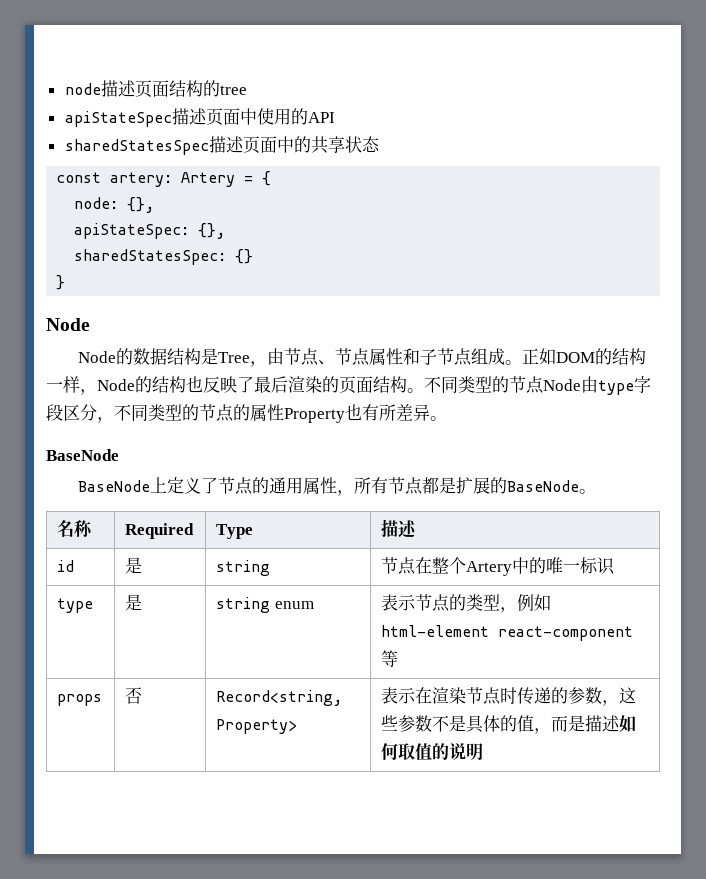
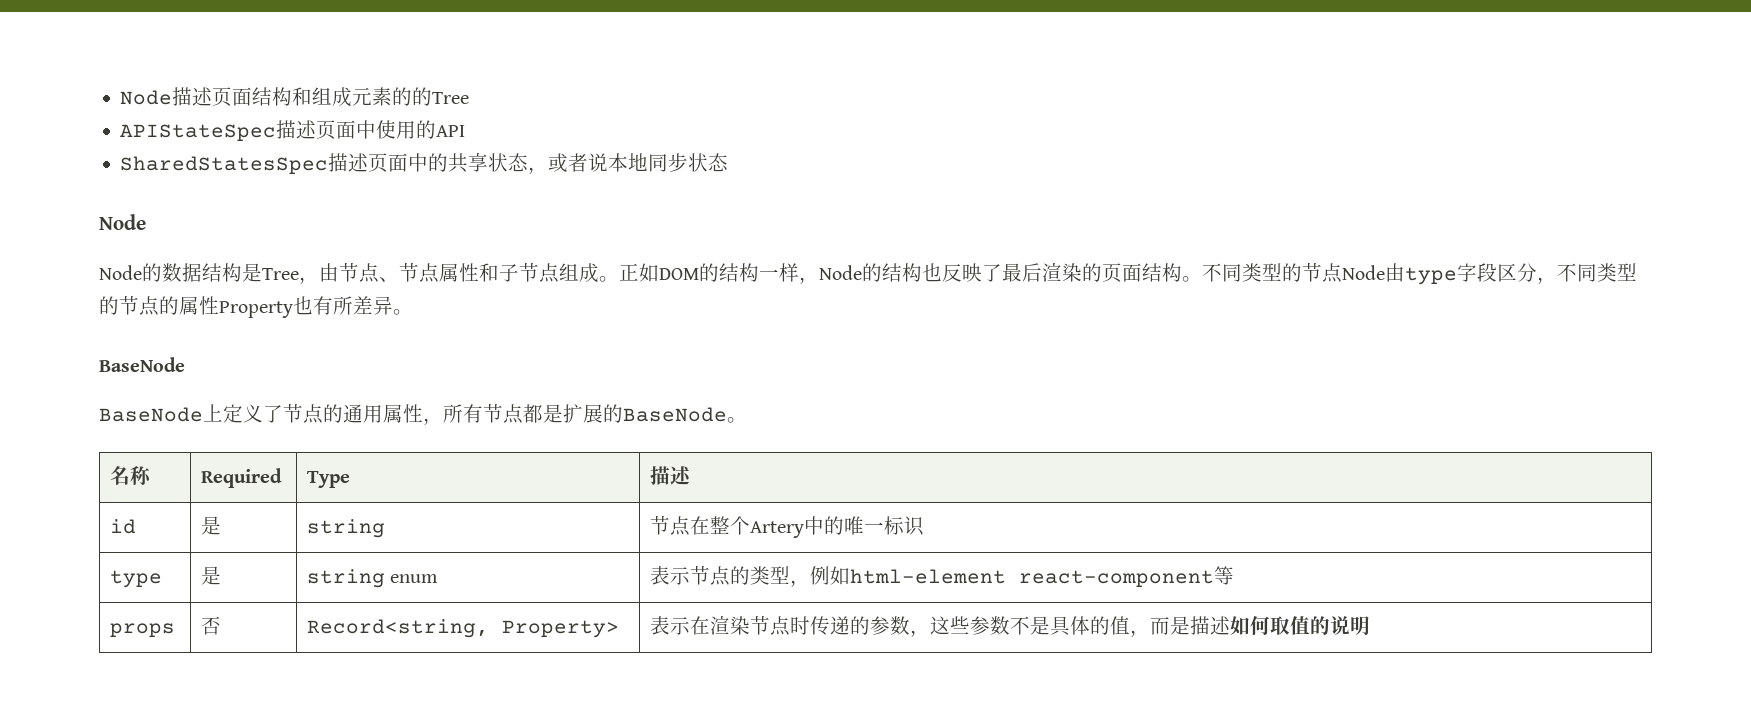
- node描述页面结构的tree
- apiStateSpec描述页面中使用的API
+ Node描述页面结构和组成元素的的Tree
+ APIStateSpec描述页面中使用的API
- sharedStatesSpec描述页面中的共享状态
- const artery: Artery = {
- node: {},
- apiStateSpec: {},
- sharedStatesSpec: {}
- }
+ SharedStatesSpec描述页面中的共享状态，或者说本地同步状态

